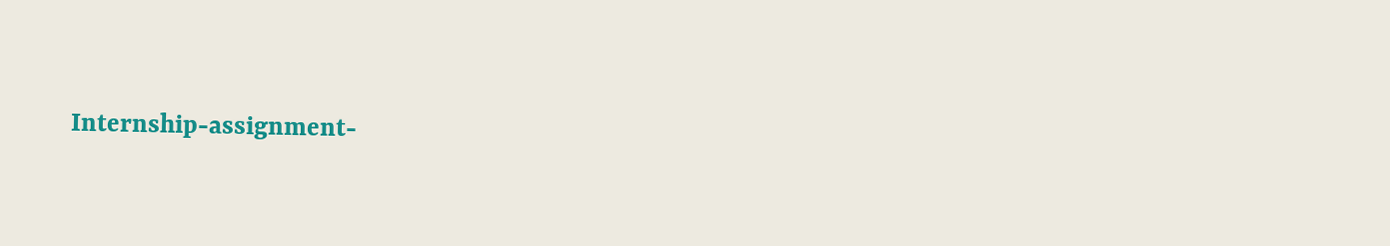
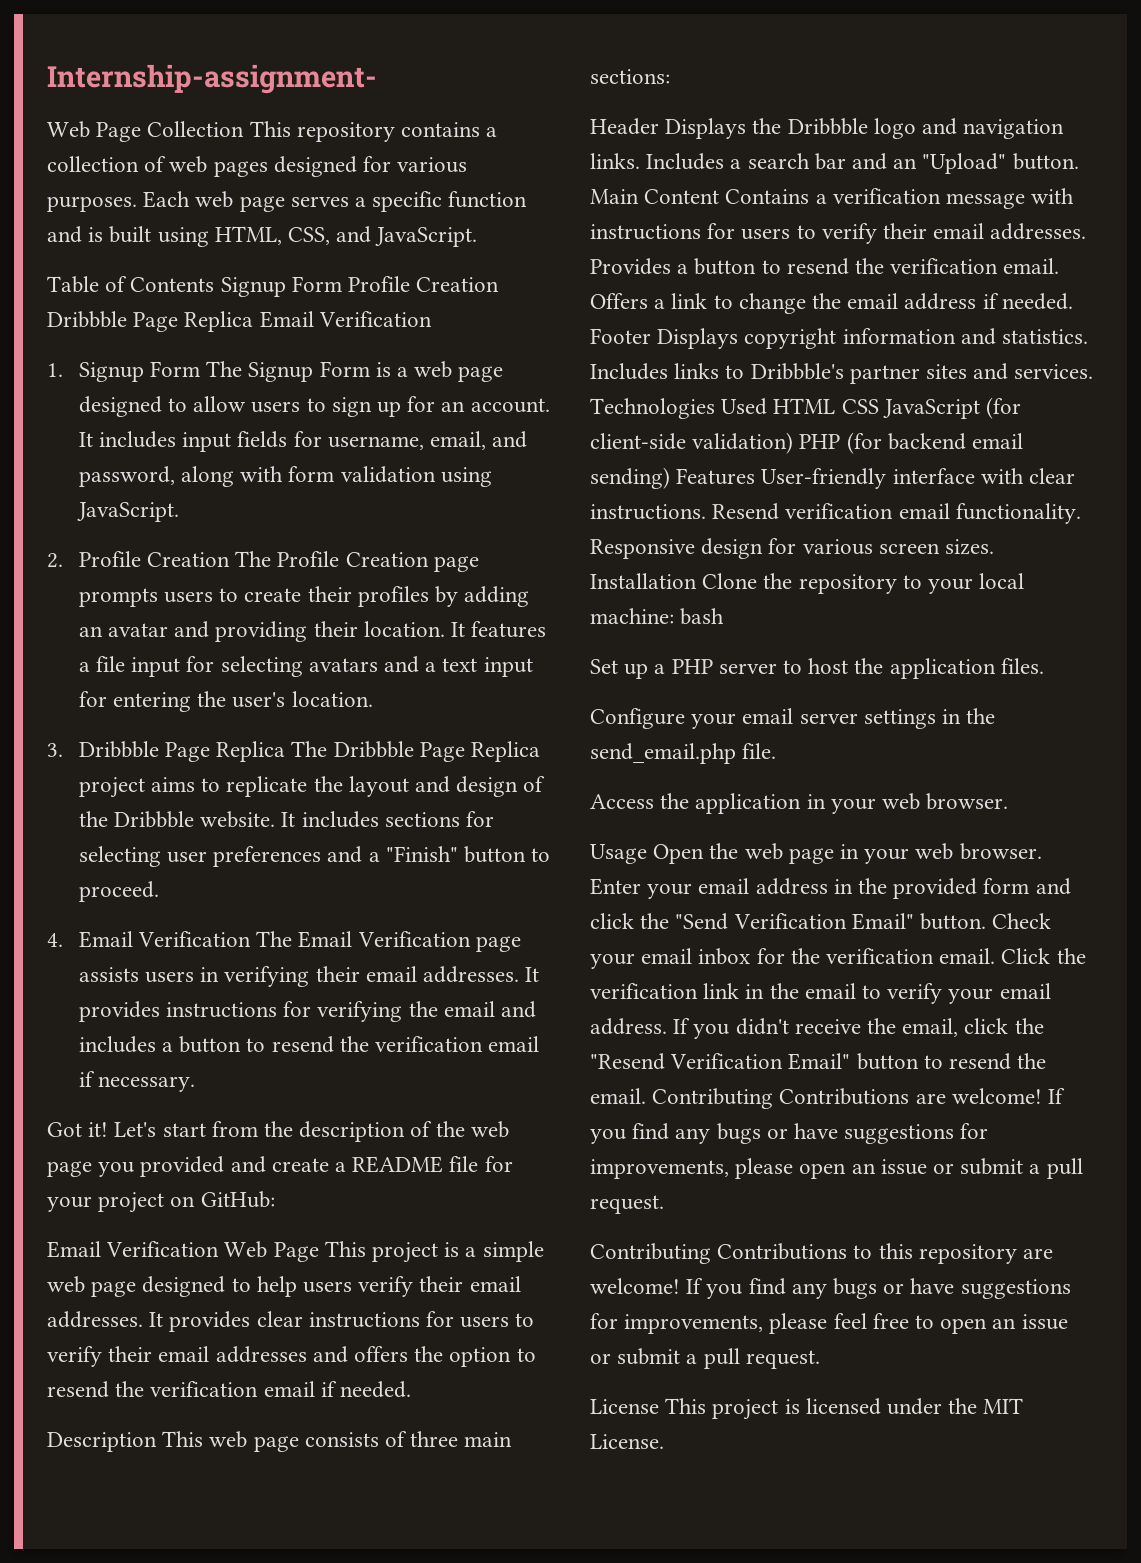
+ Web Page Collection This repository contains a collection of web pages designed for various purposes. Each web page serves a specific function and is built using HTML, CSS, and JavaScript.
+ Table of Contents Signup Form Profile Creation Dribbble Page Replica Email Verification
+ 1. Signup Form The Signup Form is a web page designed to allow users to sign up for an account. It includes input fields for username, email, and password, along with form validation using JavaScript.
+ 2. Profile Creation The Profile Creation page prompts users to create their profiles by adding an avatar and providing their location. It features a file input for selecting avatars and a text input for entering the user's location.
+ 3. Dribbble Page Replica The Dribbble Page Replica project aims to replicate the layout and design of the Dribbble website. It includes sections for selecting user preferences and a "Finish" button to proceed.
+ 4. Email Verification The Email Verification page assists users in verifying their email addresses. It provides instructions for verifying the email and includes a button to resend the verification email if necessary.
+ Got it! Let's start from the description of the web page you provided and create a README file for your project on GitHub:
+ Email Verification Web Page This project is a simple web page designed to help users verify their email addresses. It provides clear instructions for users to verify their email addresses and offers the option to resend the verification email if needed.
+ Description This web page consists of three main sections:
+ Header Displays the Dribbble logo and navigation links. Includes a search bar and an "Upload" button. Main Content Contains a verification message with instructions for users to verify their email addresses. Provides a button to resend the verification email. Offers a link to change the email address if needed. Footer Displays copyright information and statistics. Includes links to Dribbble's partner sites and services. Technologies Used HTML CSS JavaScript (for client-side validation) PHP (for backend email sending) Features User-friendly interface with clear instructions. Resend verification email functionality. Responsive design for various screen sizes. Installation Clone the repository to your local machine: bash
+ Set up a PHP server to host the application files.
+ Configure your email server settings in the send_email.php file.
+ Access the application in your web browser.
+ Usage Open the web page in your web browser. Enter your email address in the provided form and click the "Send Verification Email" button. Check your email inbox for the verification email. Click the verification link in the email to verify your email address. If you didn't receive the email, click the "Resend Verification Email" button to resend the email. Contributing Contributions are welcome! If you find any bugs or have suggestions for improvements, please open an issue or submit a pull request.
+ Contributing Contributions to this repository are welcome! If you find any bugs or have suggestions for improvements, please feel free to open an issue or submit a pull request.
+ License This project is licensed under the MIT License.

